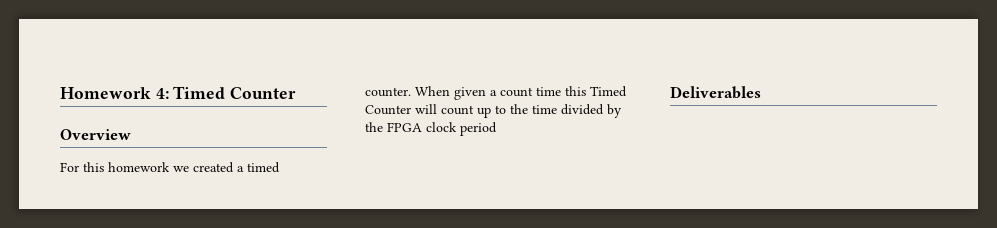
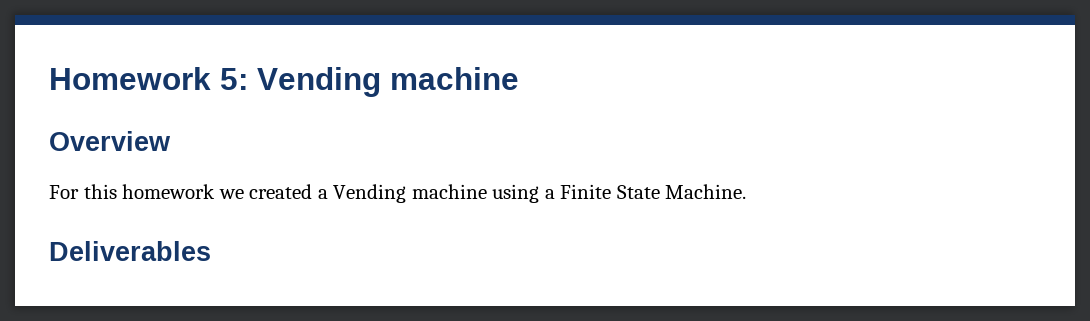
- Homework 4: Timed Counter
+ Homework 5: Vending machine
- For this homework we created a timed counter. When given a count time this Timed Counter will count up to the time divided by the FPGA clock period
+ For this homework we created a Vending machine using a Finite State Machine.

